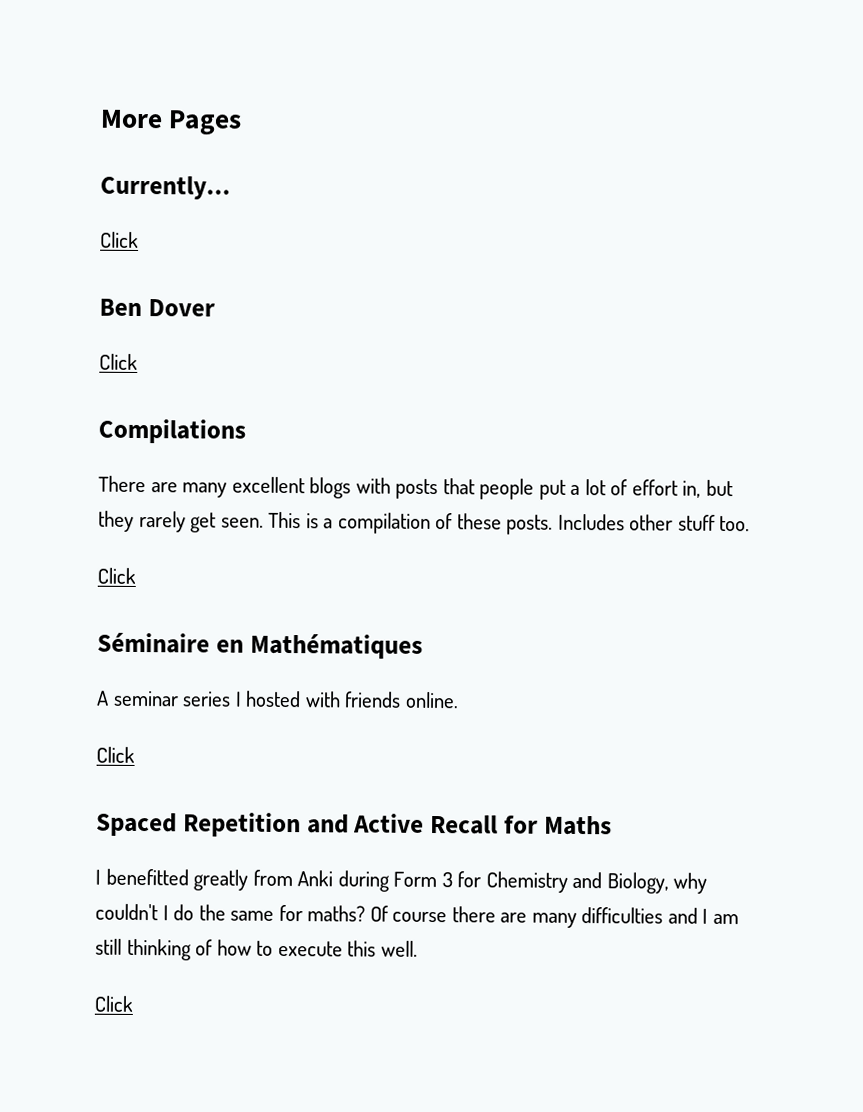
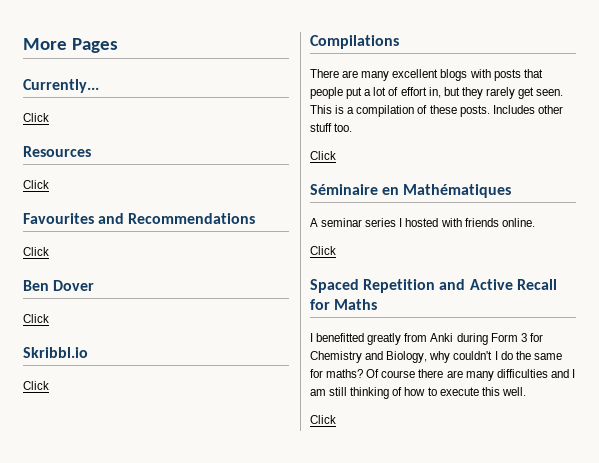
+ Resources
+ Click
+ Favourites and Recommendations
+ Click
+ Skribbl.io
+ Click

